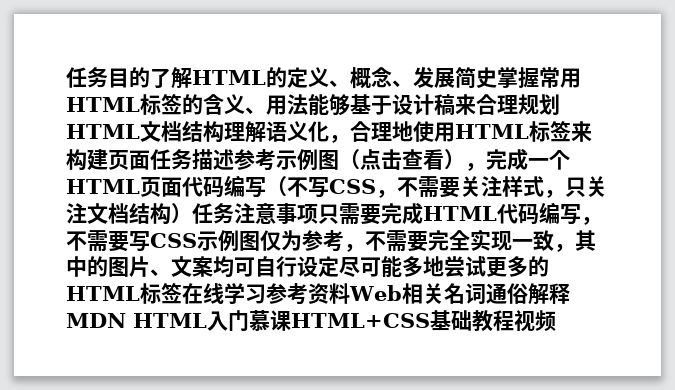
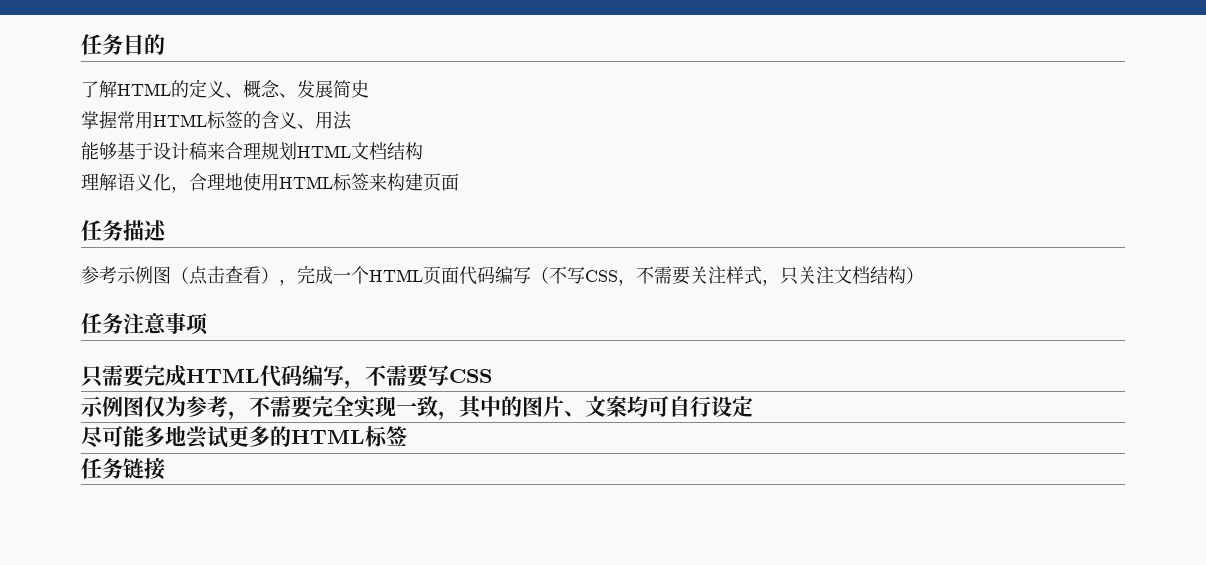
- 任务目的了解HTML的定义、概念、发展简史掌握常用HTML标签的含义、用法能够基于设计稿来合理规划HTML文档结构理解语义化，合理地使用HTML标签来构建页面任务描述参考示例图（点击查看），完成一个HTML页面代码编写（不写CSS，不需要关注样式，只关注文档结构）任务注意事项只需要完成HTML代码编写，不需要写CSS示例图仅为参考，不需要完全实现一致，其中的图片、文案均可自行设定尽可能多地尝试更多的HTML标签在线学习参考资料Web相关名词通俗解释MDN HTML入门慕课HTML+CSS基础教程视频
+ 任务目的
+ 了解HTML的定义、概念、发展简史
+ 掌握常用HTML标签的含义、用法
+ 能够基于设计稿来合理规划HTML文档结构
+ 理解语义化，合理地使用HTML标签来构建页面
+ 任务描述
+ 参考示例图（点击查看），完成一个HTML页面代码编写（不写CSS，不需要关注样式，只关注文档结构）
+ 任务注意事项
+ 只需要完成HTML代码编写，不需要写CSS
+ 示例图仅为参考，不需要完全实现一致，其中的图片、文案均可自行设定
+ 尽可能多地尝试更多的HTML标签
+ 任务链接

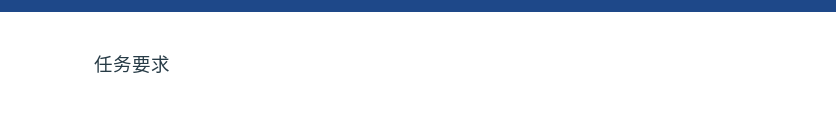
- 任务目的
- 了解HTML的定义、概念、发展简史
- 掌握常用HTML标签的含义、用法
- 能够基于设计稿来合理规划HTML文档结构
- 理解语义化，合理地使用HTML标签来构建页面
- 任务描述
- 参考示例图（点击查看），完成一个HTML页面代码编写（不写CSS，不需要关注样式，只关注文档结构）
- 任务注意事项
- 只需要完成HTML代码编写，不需要写CSS
- 示例图仅为参考，不需要完全实现一致，其中的图片、文案均可自行设定
- 尽可能多地尝试更多的HTML标签
- 任务链接
+ 任务要求

